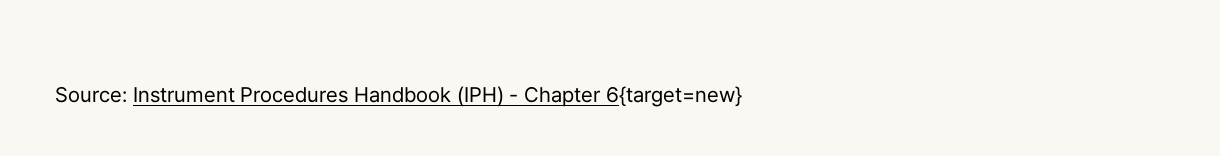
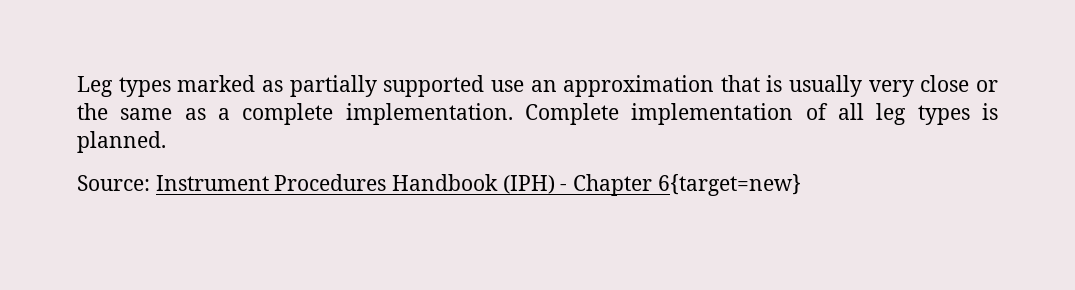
+ Leg types marked as partially supported use an approximation that is usually very close or the same as a complete implementation. Complete implementation of all leg types is planned.

